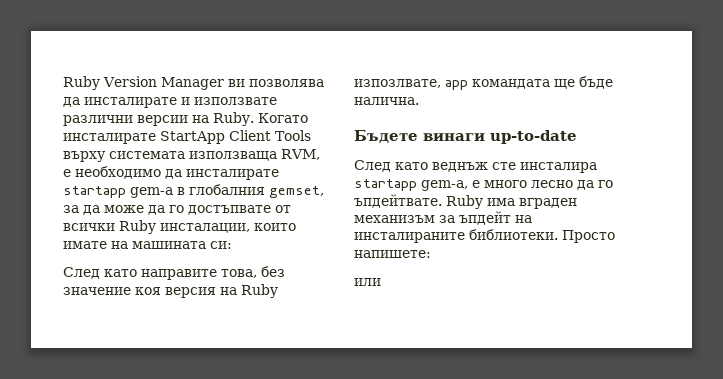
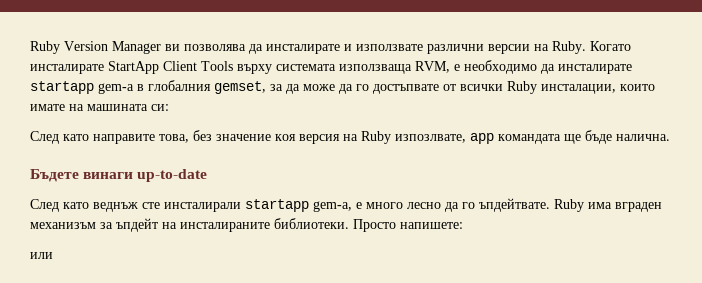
- След като веднъж сте инсталира startapp gem-а, е много лесно да го ъпдейтвате.
+ След като веднъж сте инсталирали startapp gem-а, е много лесно да го ъпдейтвате.

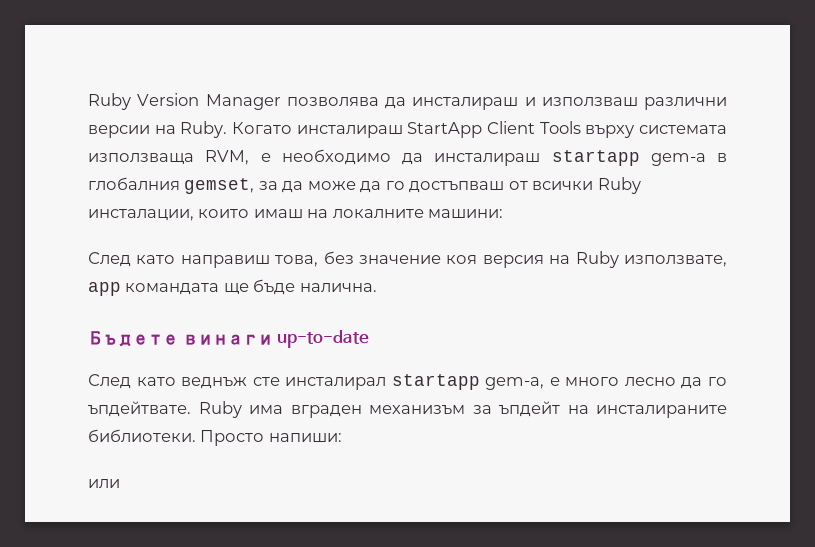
- Ruby Version Manager ви позволява да инсталирате и използвате различни версии на Ruby.
+ Ruby Version Manager позволява да инсталираш и използваш различни версии на Ruby.
- Когато инсталирате StartApp Client Tools върху системата използваща RVM, е необходимо да инсталирате startapp gem-а в глобалния gemset, за да може да го достъпвате от всички Ruby инсталации, които имате на машината си:
- След като направите това, без значение коя версия на Ruby изпозлвате, app командата ще бъде налична.
+ Когато инсталираш StartApp Client Tools върху системата използваща RVM, е необходимо да инсталираш startapp gem-а в глобалния gemset, за да може да го достъпваш от всички Ruby инсталации, които имаш на локалните машини:
+ След като направиш това, без значение коя версия на Ruby използвате, app командата ще бъде налична.
- След като веднъж сте инсталирали startapp gem-а, е много лесно да го ъпдейтвате.
+ След като веднъж сте инсталирал startapp gem-а, е много лесно да го ъпдейтвате.
- Просто напишете:
+ Просто напиши:

